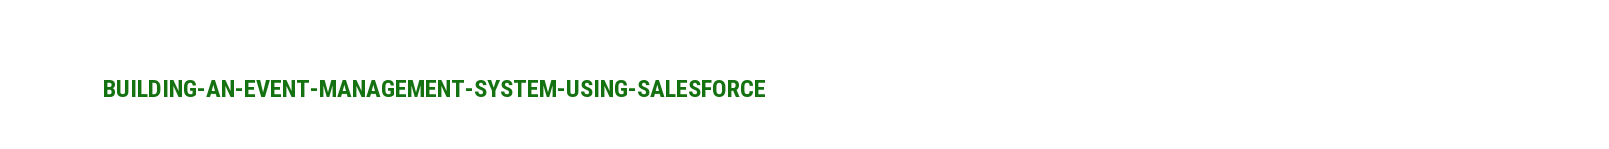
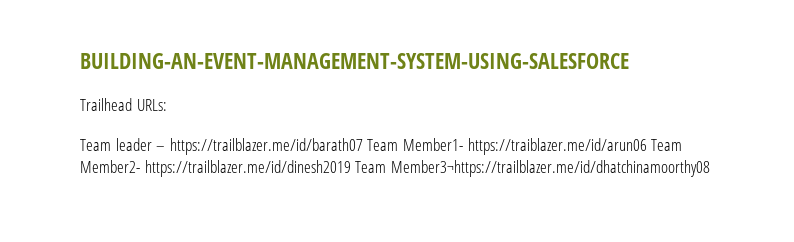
+ Trailhead URLs:
+ Team leader – https://trailblazer.me/id/barath07 Team Member1- https://traiblazer.me/id/arun06 Team Member2- https://trailblazer.me/id/dinesh2019 Team Member3¬https://trailblazer.me/id/dhatchinamoorthy08

